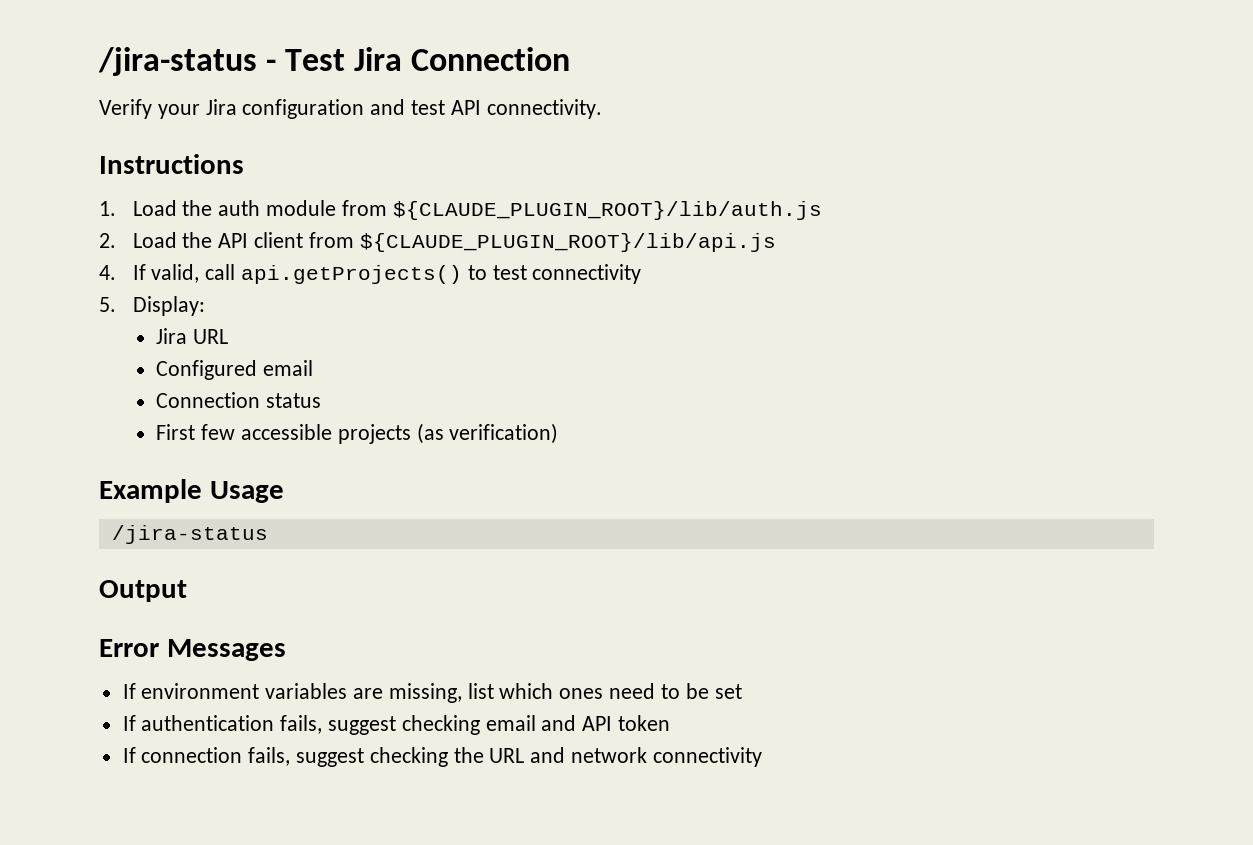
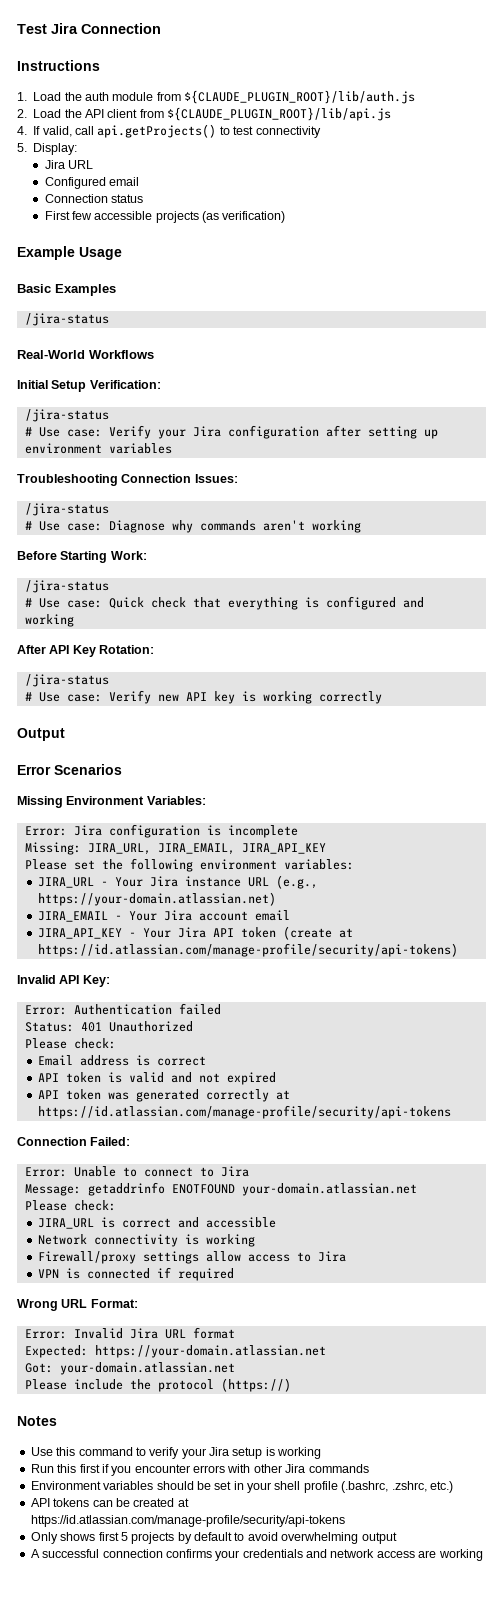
- /jira-status - Test Jira Connection
+ Test Jira Connection
- Verify your Jira configuration and test API connectivity.
  Example Usage
+ Basic Examples
  /jira-status
+ Real-World Workflows
+ Initial Setup Verification:
+ /jira-status
+ # Use case: Verify your Jira configuration after setting up environment variables
+ Troubleshooting Connection Issues:
+ /jira-status
+ # Use case: Diagnose why commands aren't working
+ Before Starting Work:
+ /jira-status
+ # Use case: Quick check that everything is configured and working
+ After API Key Rotation:
+ /jira-status
+ # Use case: Verify new API key is working correctly
  Output
- Error Messages
- If environment variables are missing, list which ones need to be set
- If authentication fails, suggest checking email and API token
- If connection fails, suggest checking the URL and network connectivity
+ Error Scenarios
+ Missing Environment Variables:
+ Error: Jira configuration is incomplete
+ Missing: JIRA_URL, JIRA_EMAIL, JIRA_API_KEY
+ Please set the following environment variables:
+ JIRA_URL - Your Jira instance URL (e.g., https://your-domain.atlassian.net)
+ JIRA_EMAIL - Your Jira account email
+ JIRA_API_KEY - Your Jira API token (create at https://id.atlassian.com/manage-profile/security/api-tokens)
+ Invalid API Key:
+ Error: Authentication failed
+ Status: 401 Unauthorized
+ Please check:
+ Email address is correct
+ API token is valid and not expired
+ API token was generated correctly at https://id.atlassian.com/manage-profile/security/api-tokens
+ Connection Failed:
+ Error: Unable to connect to Jira
+ Message: getaddrinfo ENOTFOUND your-domain.atlassian.net
+ Please check:
+ JIRA_URL is correct and accessible
+ Network connectivity is working
+ Firewall/proxy settings allow access to Jira
+ VPN is connected if required
+ Wrong URL Format:
+ Error: Invalid Jira URL format
+ Expected: https://your-domain.atlassian.net
+ Got: your-domain.atlassian.net
+ Please include the protocol (https://)
+ Notes
+ Use this command to verify your Jira setup is working
+ Run this first if you encounter errors with other Jira commands
+ Environment variables should be set in your shell profile (.bashrc, .zshrc, etc.)
+ API tokens can be created at https://id.atlassian.com/manage-profile/security/api-tokens
+ Only shows first 5 projects by default to avoid overwhelming output
+ A successful connection confirms your credentials and network access are working

